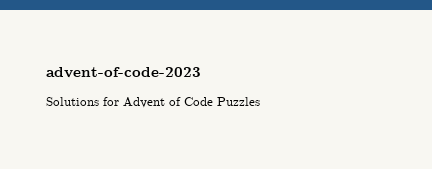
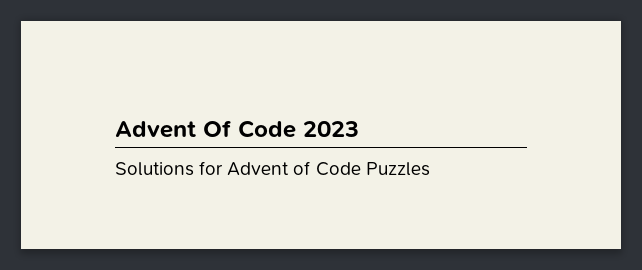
- advent-of-code-2023
+ Advent Of Code 2023

